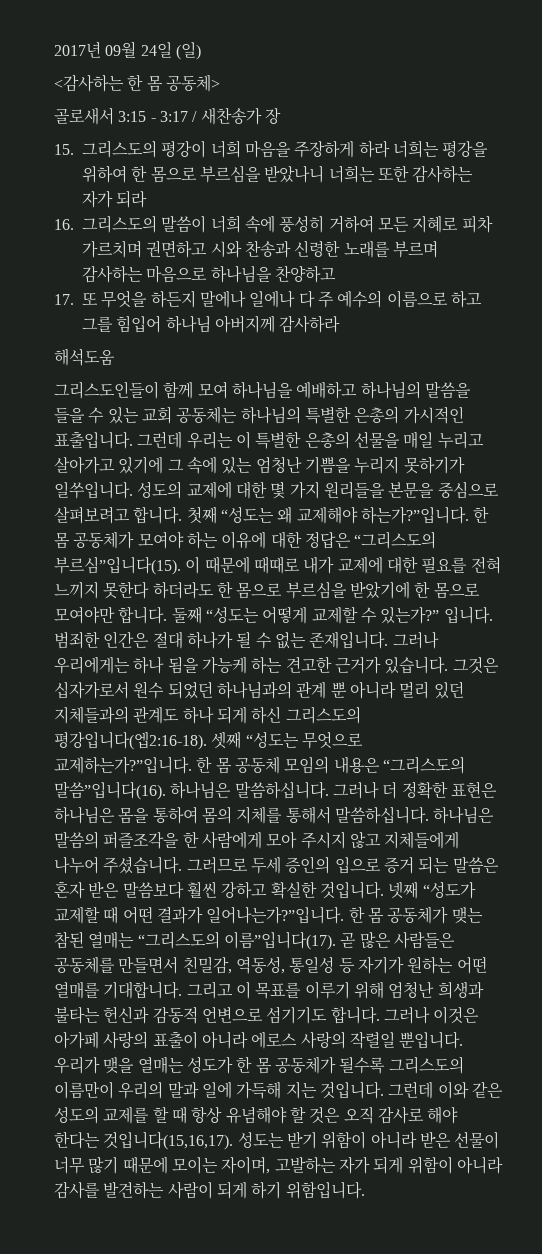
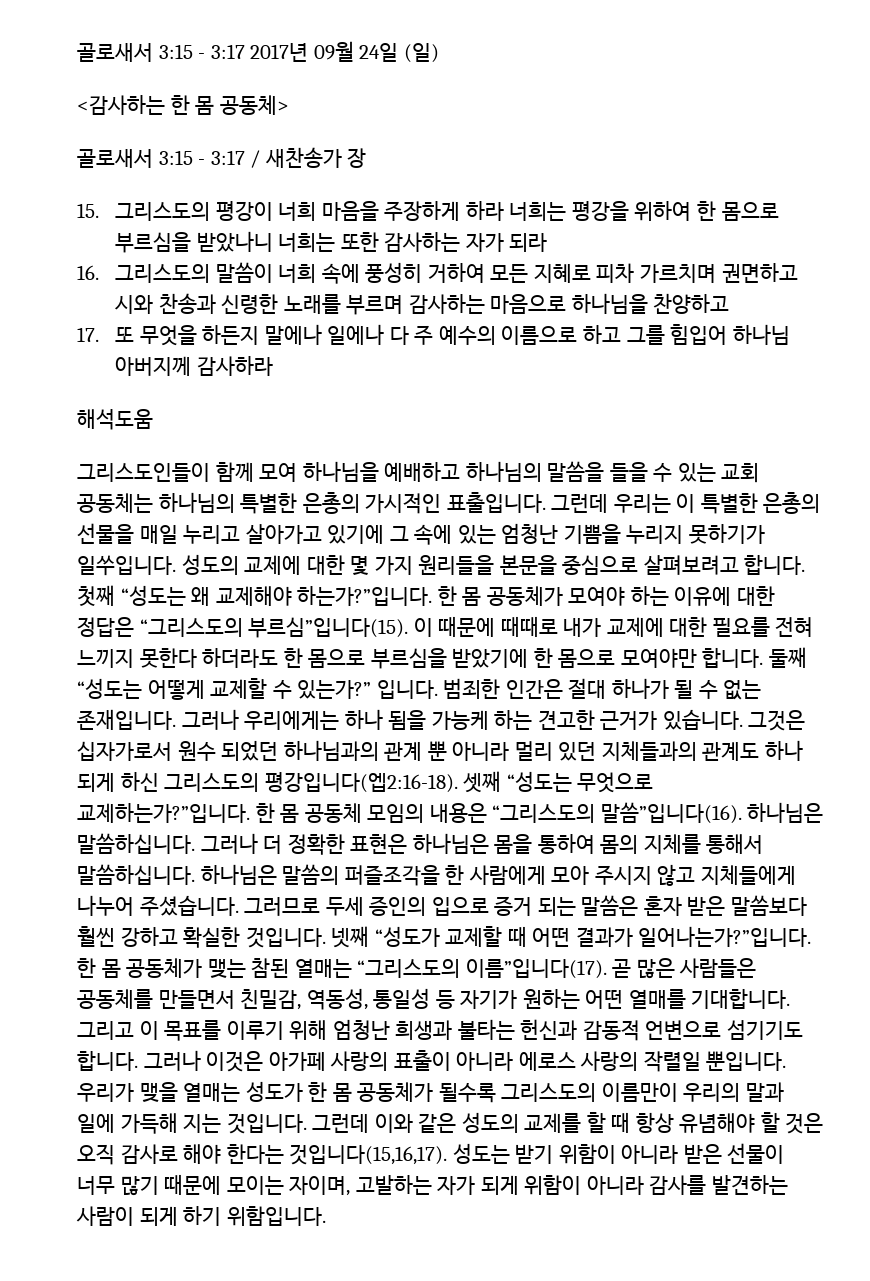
- 2017년 09월 24일 (일)
+ 골로새서 3:15 - 3:17 2017년 09월 24일 (일)

